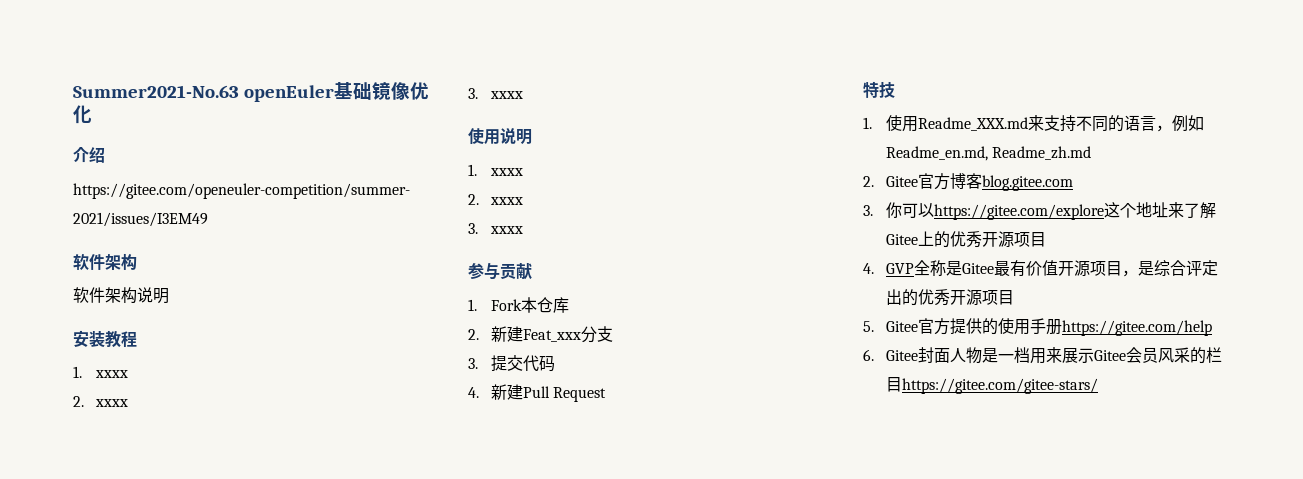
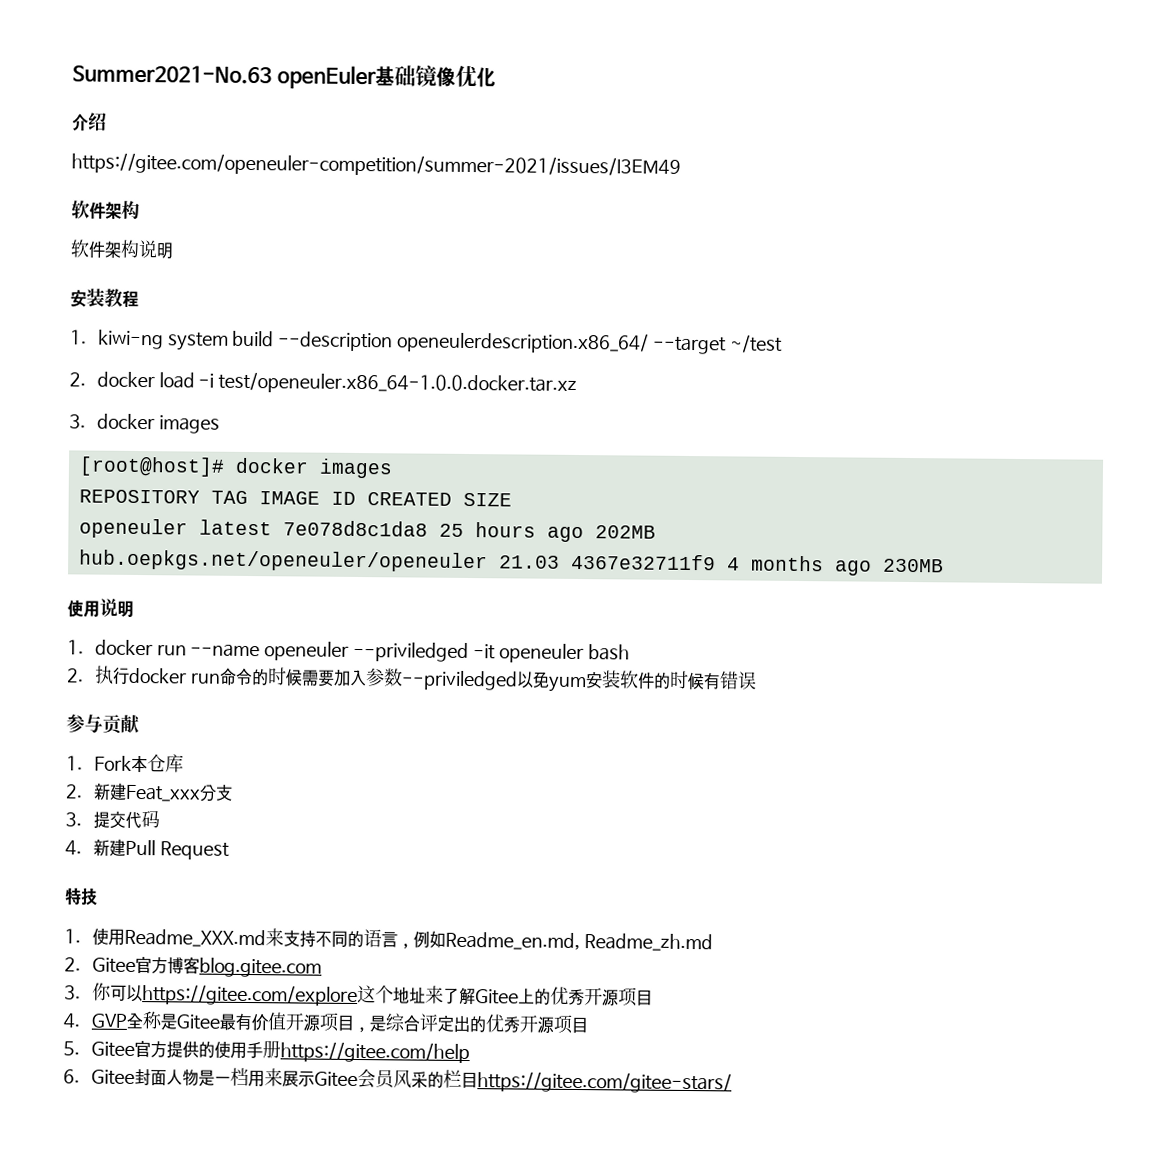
  安装教程
- 1. xxxx
- 2. xxxx
- 3. xxxx
+ 1. kiwi-ng system build --description openeulerdescription.x86_64/ --target ~/test
+ 2. docker load -i test/openeuler.x86_64-1.0.0.docker.tar.xz
+ 3. docker images
+ [root@host]# docker images
+ REPOSITORY TAG IMAGE ID CREATED SIZE
+ openeuler latest 7e078d8c1da8 25 hours ago 202MB
+ hub.oepkgs.net/openeuler/openeuler 21.03 4367e32711f9 4 months ago 230MB
  使用说明
- 1. xxxx
- 2. xxxx
- 3. xxxx
+ 1. docker run --name openeuler --priviledged -it openeuler bash
+ 2.执行docker run命令的时候需要加入参数--priviledged以免yum安装软件的时候有错误

